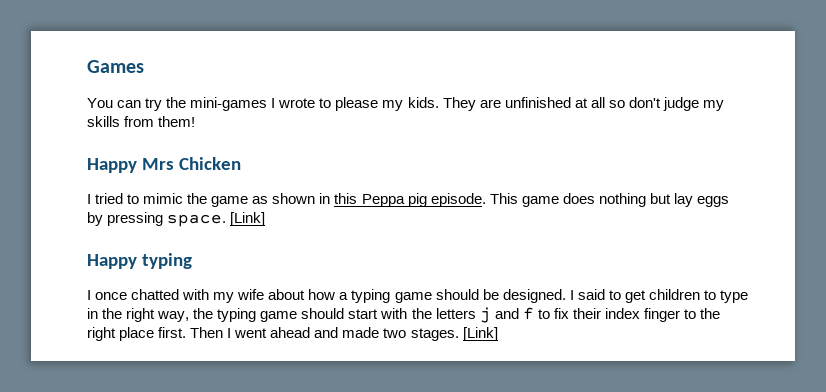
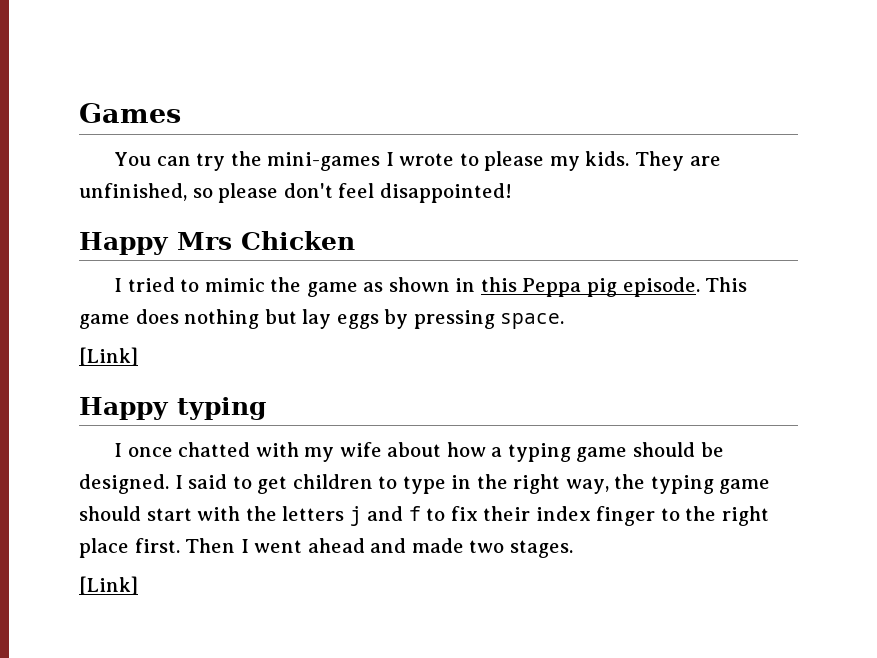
- They are unfinished at all so don't judge my skills from them!
+ They are unfinished, so please don't feel disappointed!
- This game does nothing but lay eggs by pressing space. [Link]
+ This game does nothing but lay eggs by pressing space.
+ [Link]
- Then I went ahead and made two stages. [Link]
+ Then I went ahead and made two stages.
+ [Link]

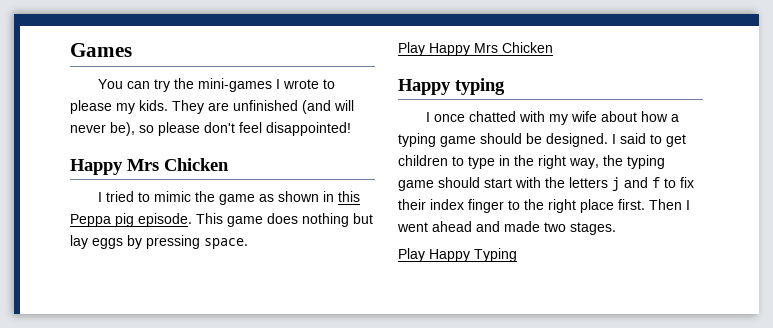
- They are unfinished, so please don't feel disappointed!
+ They are unfinished (and will never be), so please don't feel disappointed!
  This game does nothing but lay eggs by pressing space.
- [Link]
+ Play Happy Mrs Chicken
  Then I went ahead and made two stages.
- [Link]
+ Play Happy Typing

